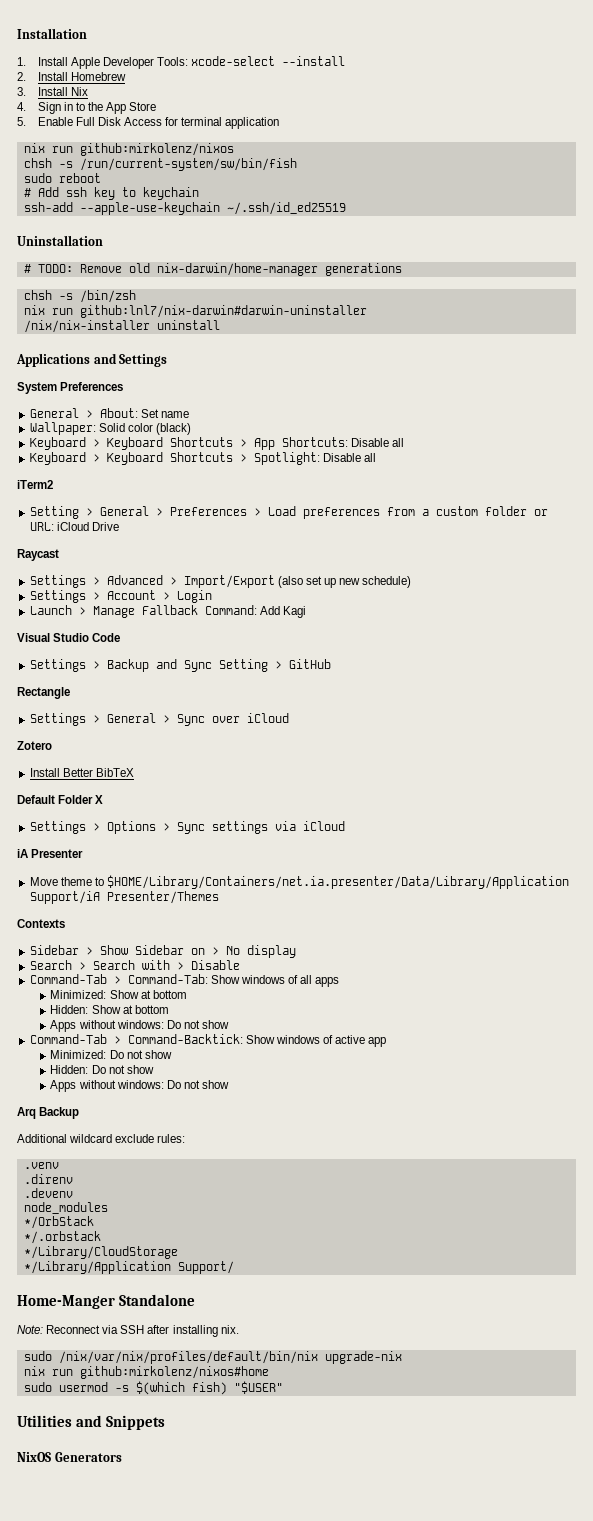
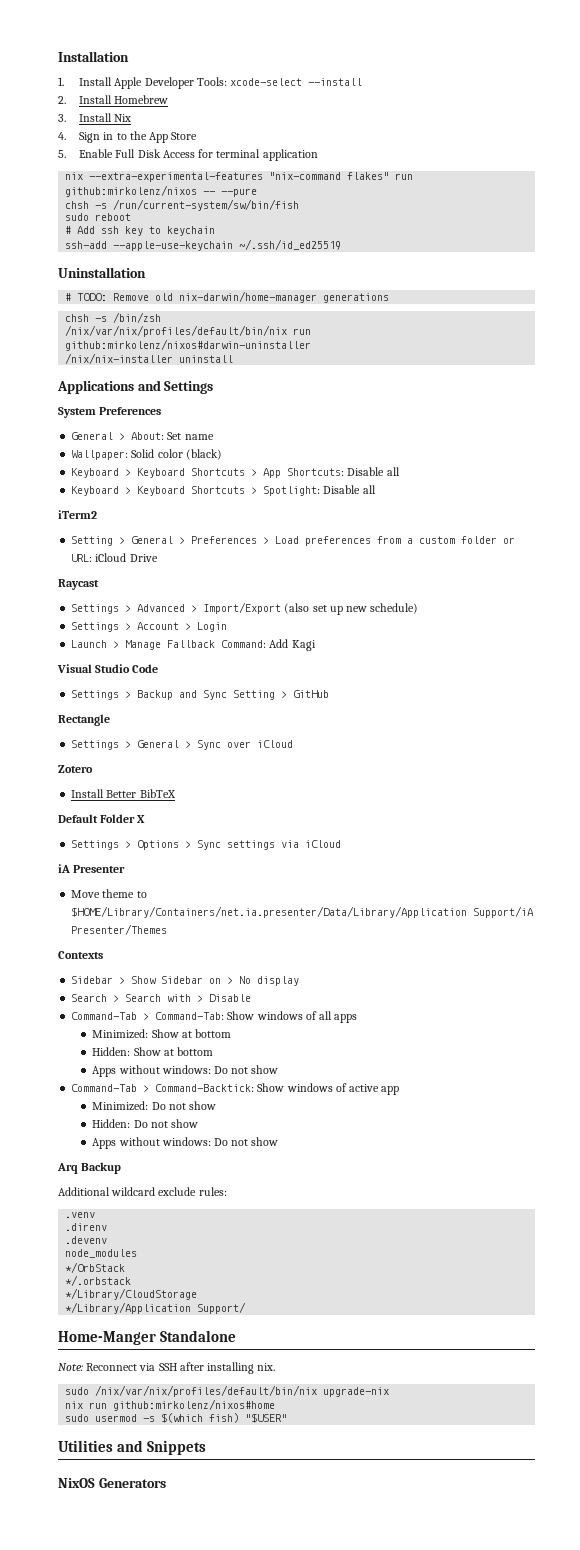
- nix run github:mirkolenz/nixos
+ nix --extra-experimental-features "nix-command flakes" run github:mirkolenz/nixos -- --pure
- nix run github:lnl7/nix-darwin#darwin-uninstaller
+ /nix/var/nix/profiles/default/bin/nix run github:mirkolenz/nixos#darwin-uninstaller

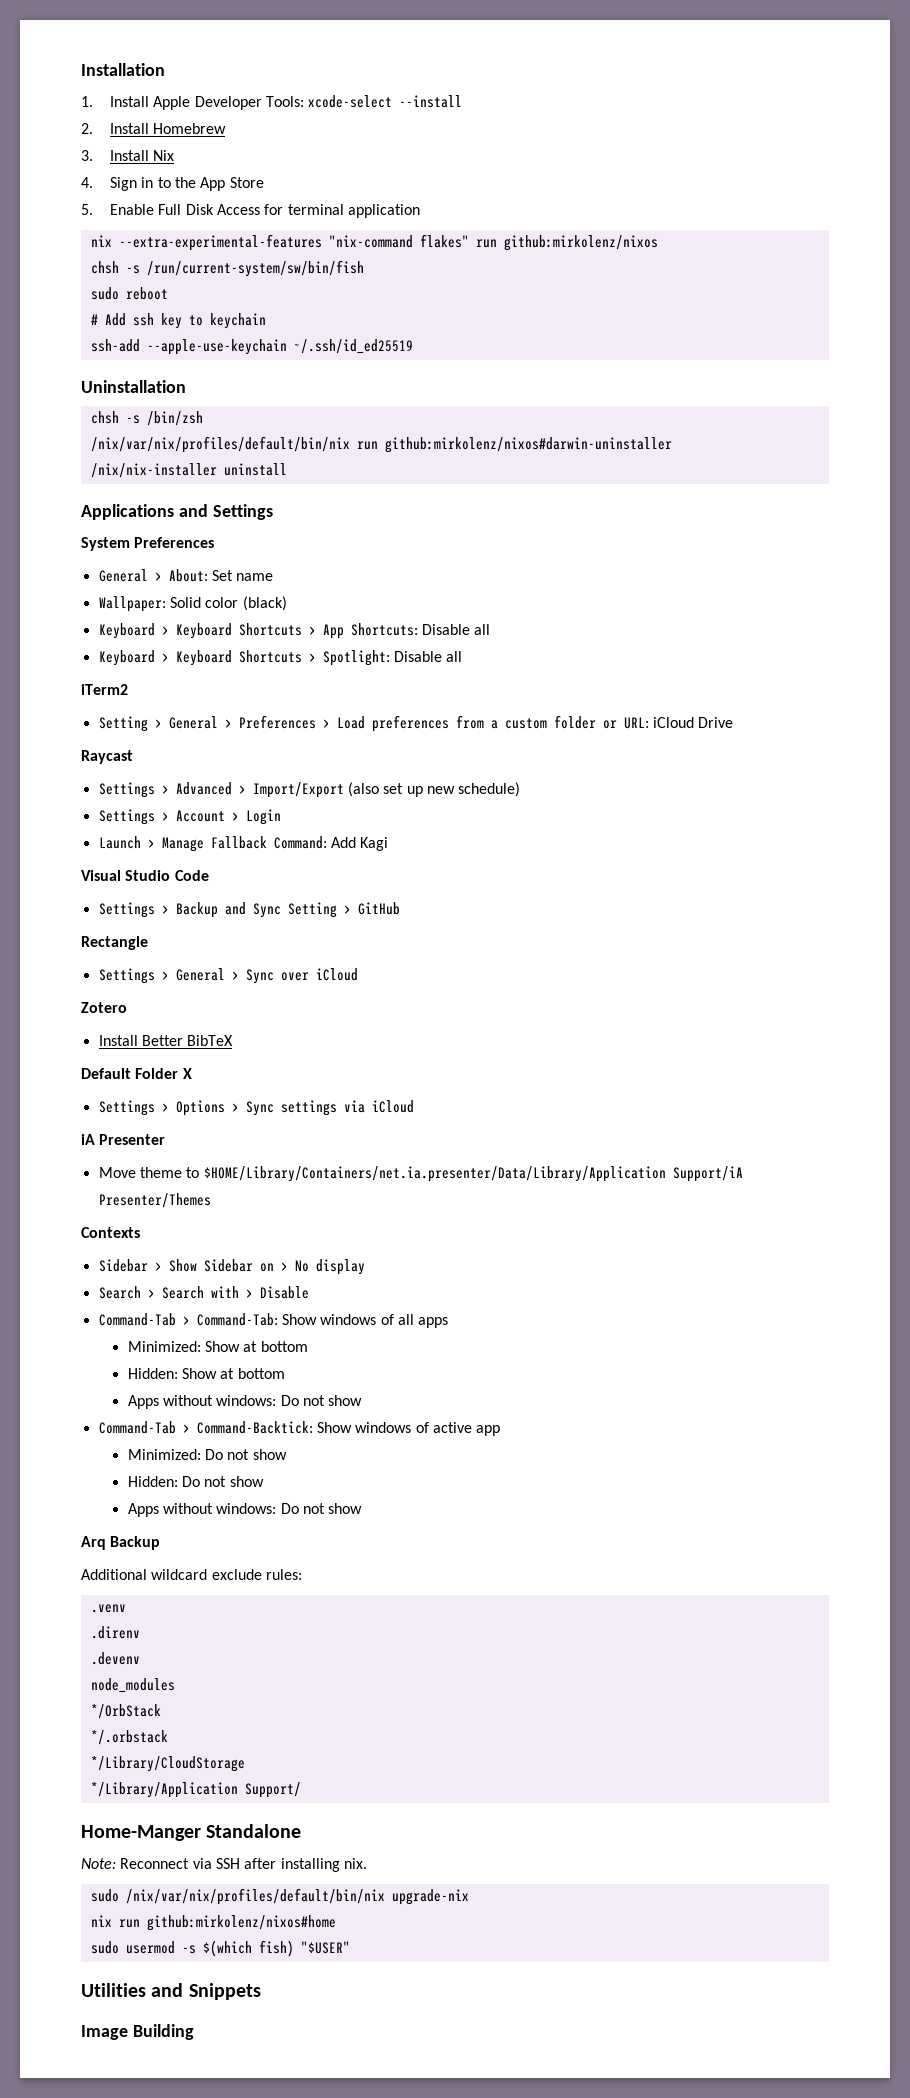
- nix --extra-experimental-features "nix-command flakes" run github:mirkolenz/nixos -- --pure
+ nix --extra-experimental-features "nix-command flakes" run github:mirkolenz/nixos
- # TODO: Remove old nix-darwin/home-manager generations
- NixOS Generators
+ Image Building

